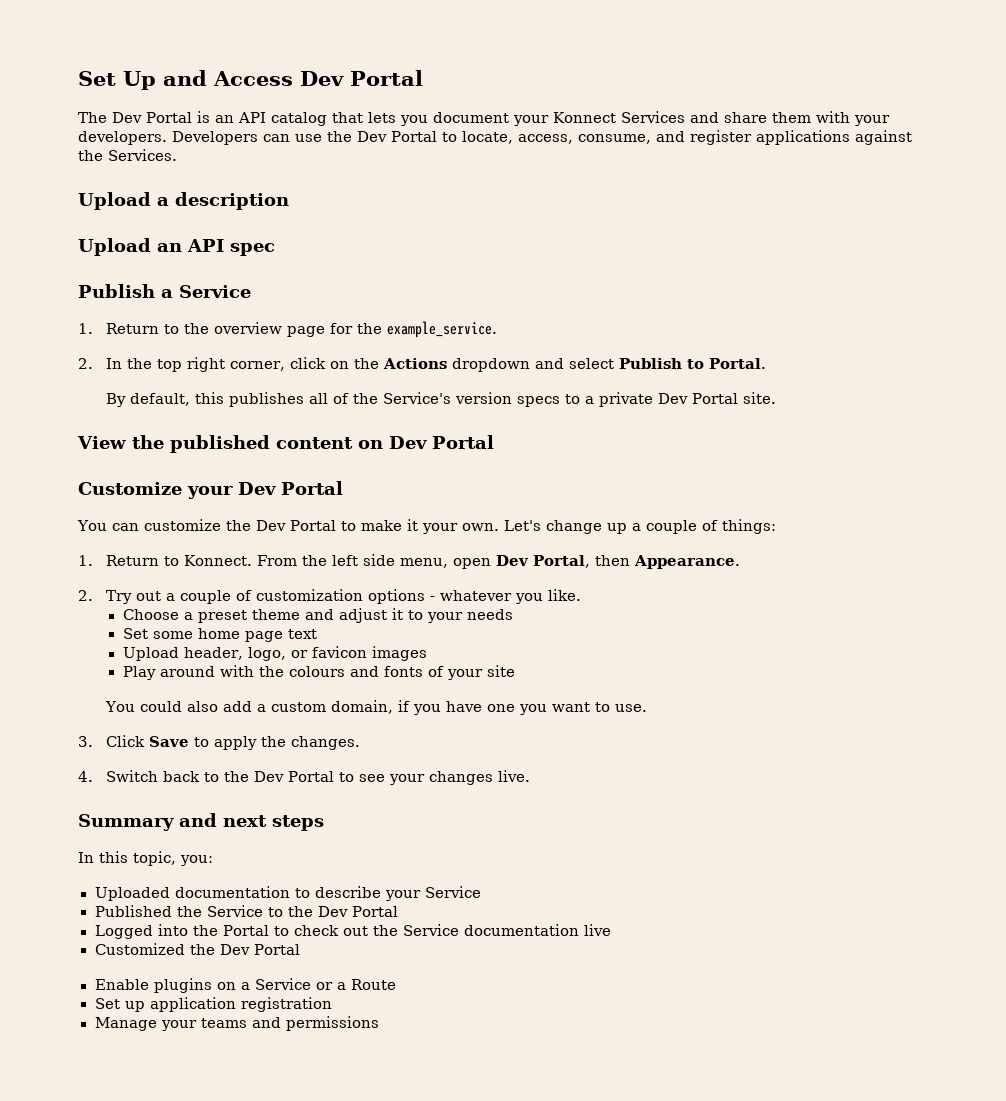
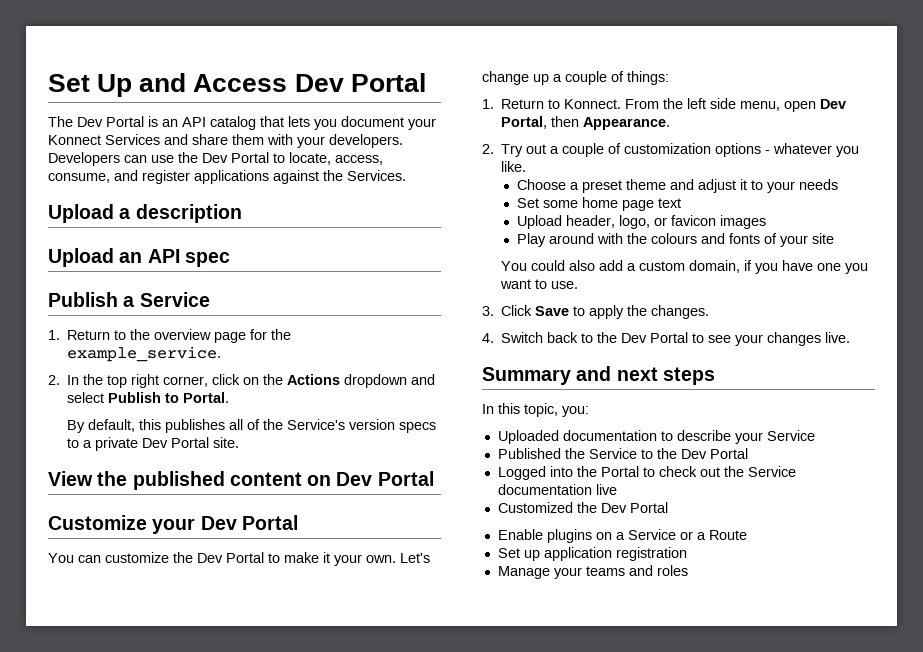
- Manage your teams and permissions
+ Manage your teams and roles

